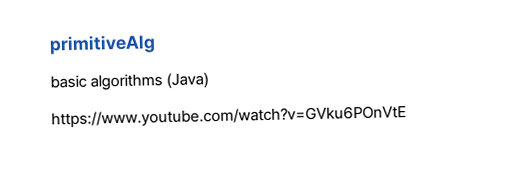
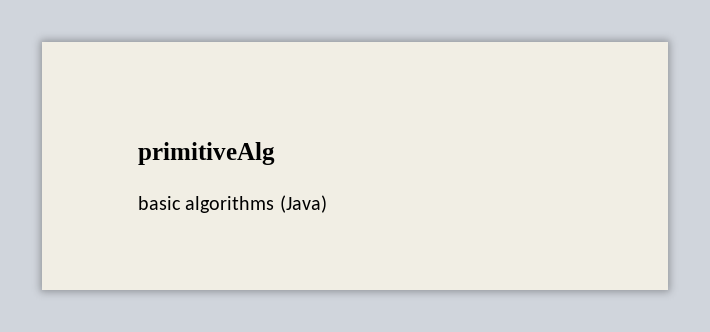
- https://www.youtube.com/watch?v=GVku6POnVtE

